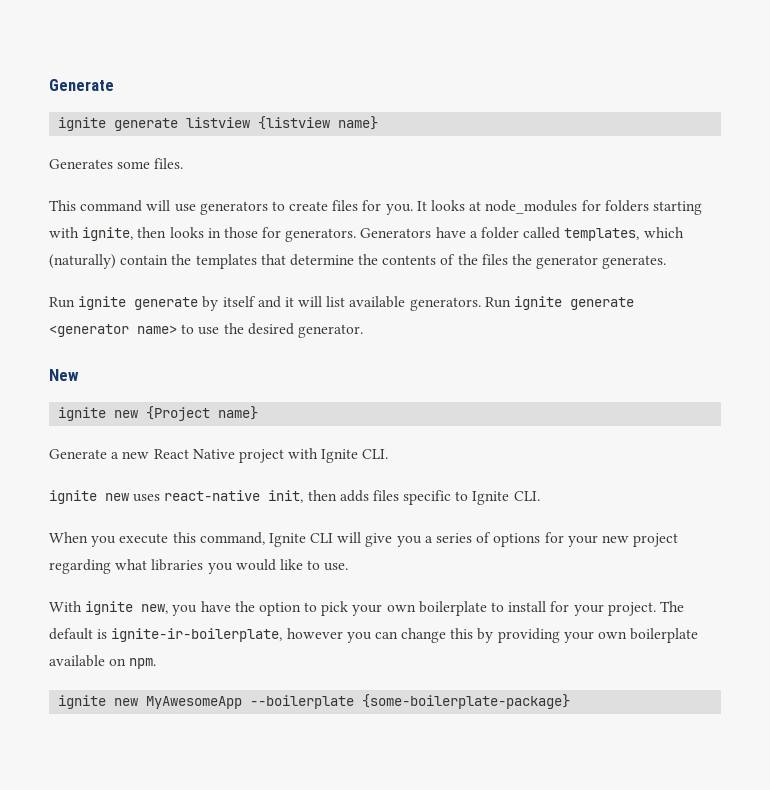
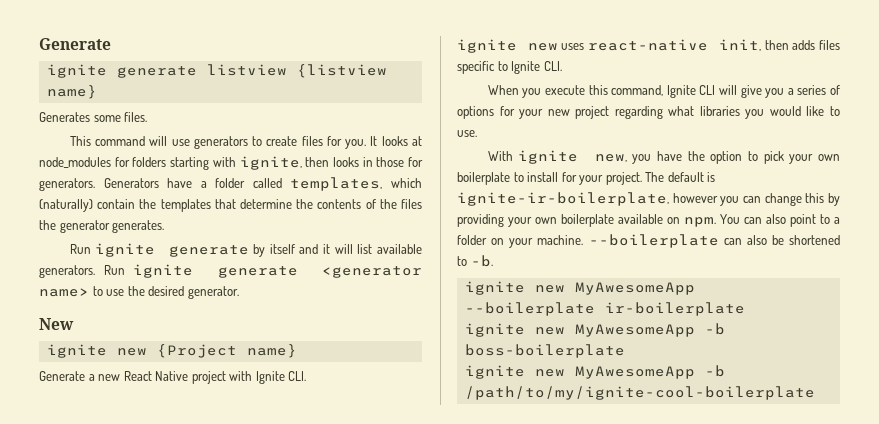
- The default is ignite-ir-boilerplate, however you can change this by providing your own boilerplate available on npm.
- ignite new MyAwesomeApp --boilerplate {some-boilerplate-package}
+ The default is ignite-ir-boilerplate, however you can change this by providing your own boilerplate available on npm. You can also point to a folder on your machine. --boilerplate can also be shortened to -b.
+ ignite new MyAwesomeApp --boilerplate ir-boilerplate
+ ignite new MyAwesomeApp -b boss-boilerplate
+ ignite new MyAwesomeApp -b /path/to/my/ignite-cool-boilerplate

